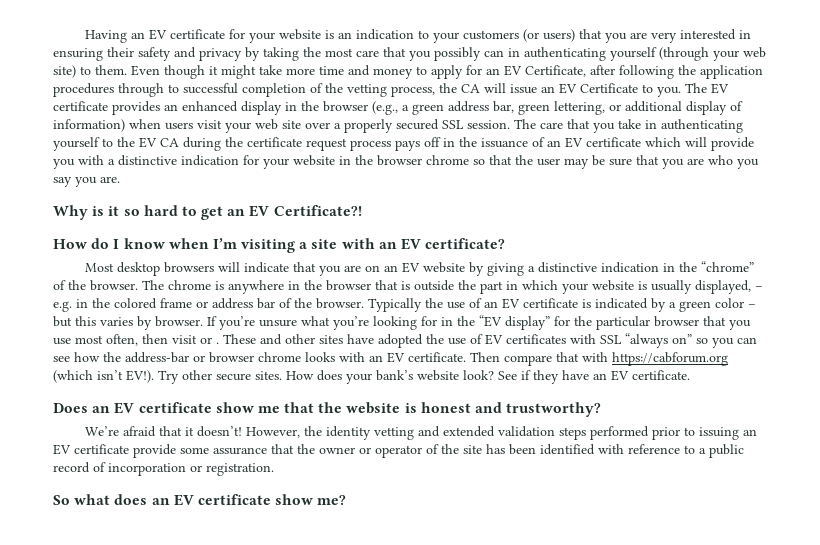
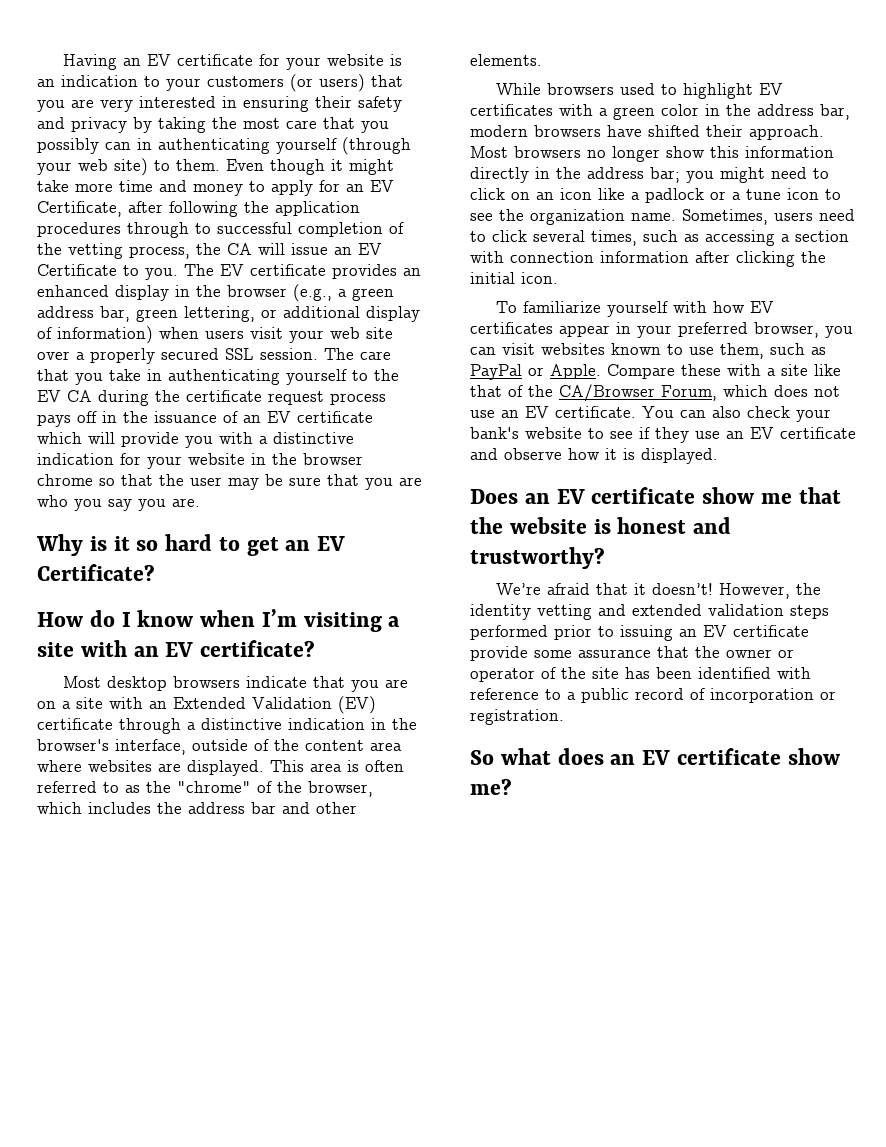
- Why is it so hard to get an EV Certificate?!
+ Why is it so hard to get an EV Certificate?
- Most desktop browsers will indicate that you are on an EV website by giving a distinctive indication in the “chrome” of the browser. The chrome is anywhere in the browser that is outside the part in which your website is usually displayed, – e.g. in the colored frame or address bar of the browser. Typically the use of an EV certificate is indicated by a green color – but this varies by browser. If you’re unsure what you’re looking for in the “EV display” for the particular browser that you use most often, then visit or . These and other sites have adopted the use of EV certificates with SSL “always on” so you can see how the address-bar or browser chrome looks with an EV certificate. Then compare that with https://cabforum.org (which isn’t EV!). Try other secure sites. How does your bank’s website look? See if they have an EV certificate.
+ Most desktop browsers indicate that you are on a site with an Extended Validation (EV) certificate through a distinctive indication in the browser's interface, outside of the content area where websites are displayed. This area is often referred to as the "chrome" of the browser, which includes the address bar and other elements.
+ While browsers used to highlight EV certificates with a green color in the address bar, modern browsers have shifted their approach. Most browsers no longer show this information directly in the address bar; you might need to click on an icon like a padlock or a tune icon to see the organization name. Sometimes, users need to click several times, such as accessing a section with connection information after clicking the initial icon.
+ To familiarize yourself with how EV certificates appear in your preferred browser, you can visit websites known to use them, such as PayPal or Apple. Compare these with a site like that of the CA/Browser Forum, which does not use an EV certificate. You can also check your bank's website to see if they use an EV certificate and observe how it is displayed.

